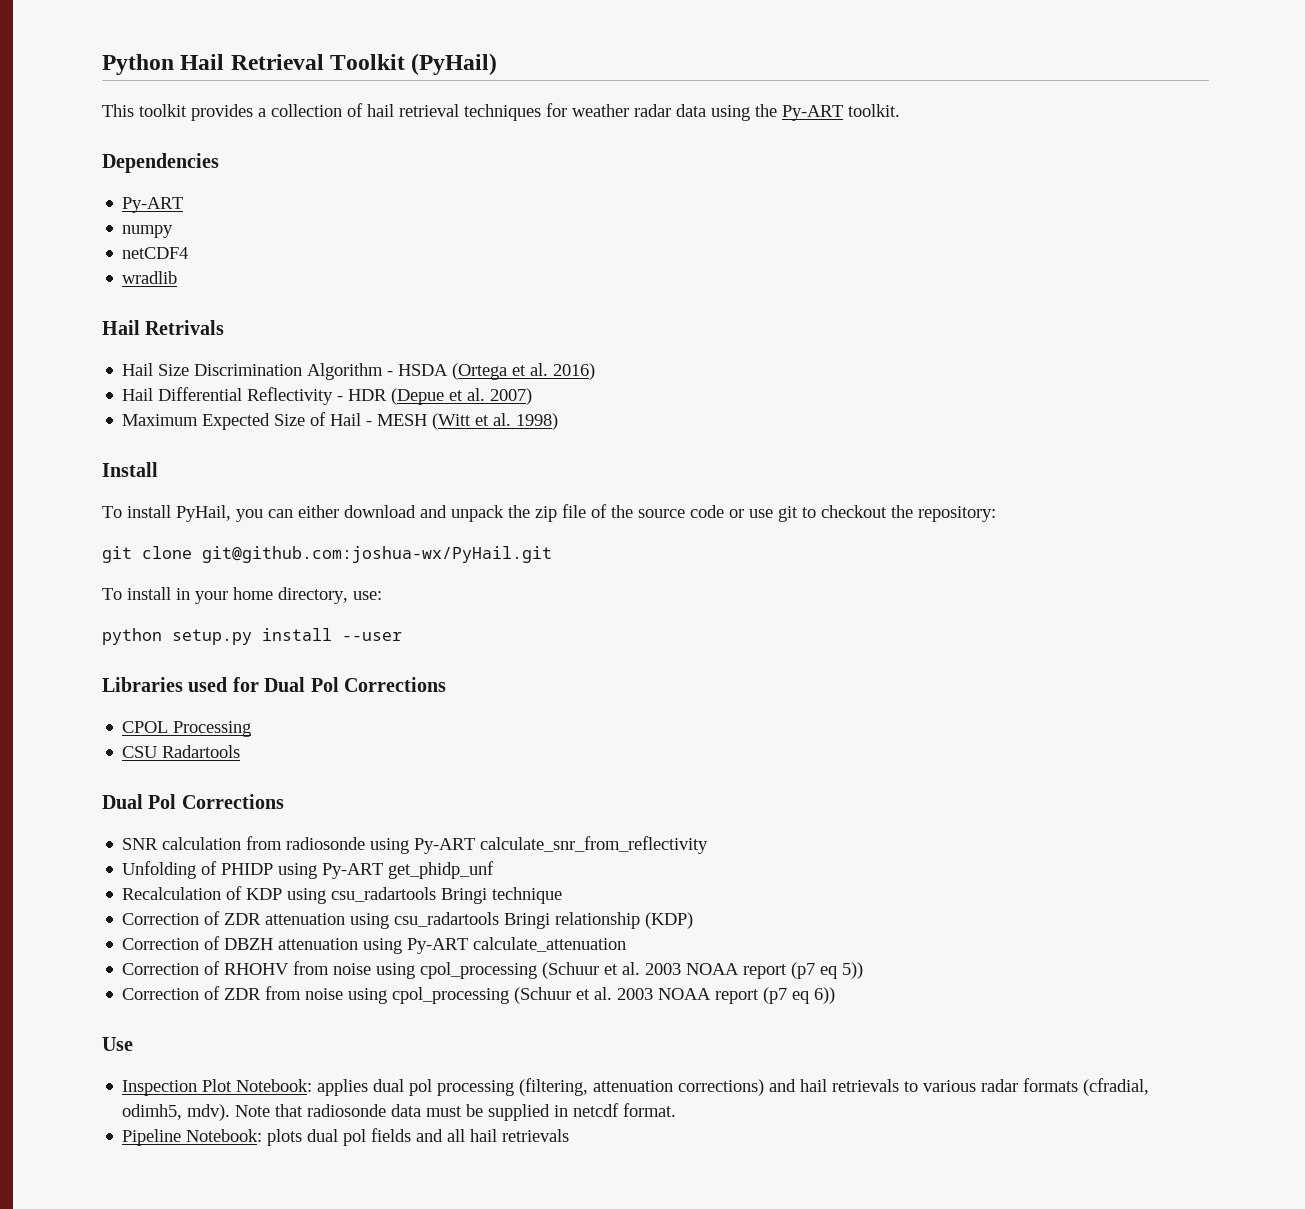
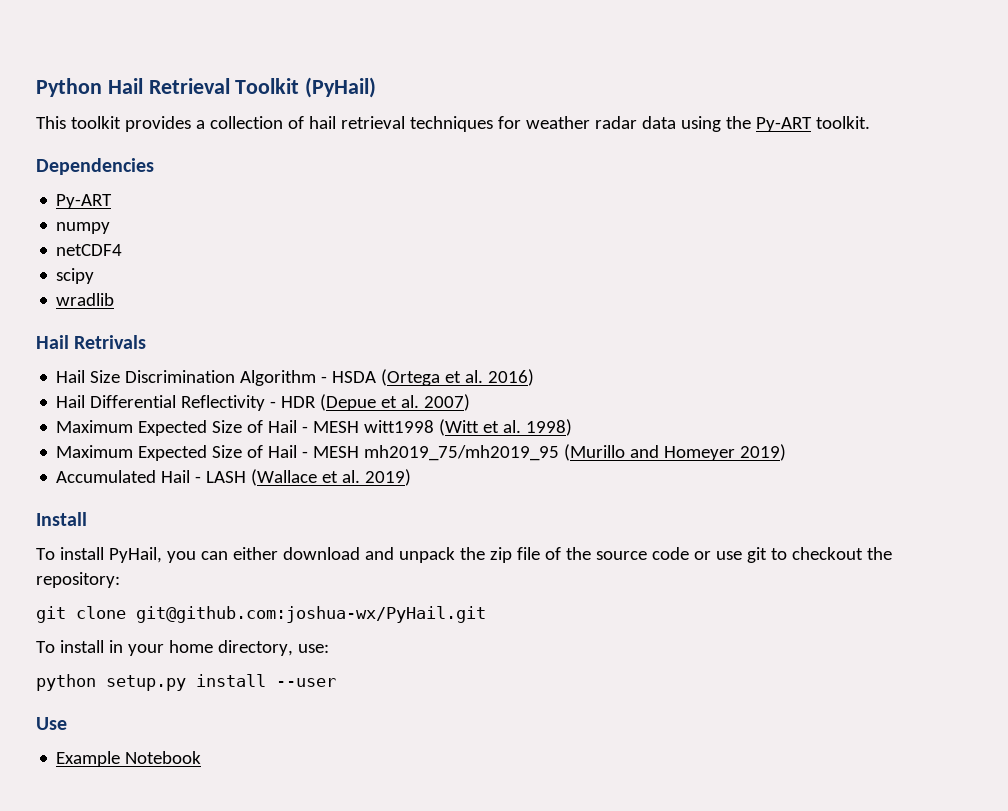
+ scipy
- Maximum Expected Size of Hail - MESH (Witt et al. 1998)
+ Maximum Expected Size of Hail - MESH witt1998 (Witt et al. 1998)
+ Maximum Expected Size of Hail - MESH mh2019_75/mh2019_95 (Murillo and Homeyer 2019)
+ Accumulated Hail - LASH (Wallace et al. 2019)
- Libraries used for Dual Pol Corrections
- CPOL Processing
- CSU Radartools
- Dual Pol Corrections
- SNR calculation from radiosonde using Py-ART calculate_snr_from_reflectivity
- Unfolding of PHIDP using Py-ART get_phidp_unf
- Recalculation of KDP using csu_radartools Bringi technique
- Correction of ZDR attenuation using csu_radartools Bringi relationship (KDP)
- Correction of DBZH attenuation using Py-ART calculate_attenuation
- Correction of RHOHV from noise using cpol_processing (Schuur et al. 2003 NOAA report (p7 eq 5))
- Correction of ZDR from noise using cpol_processing (Schuur et al. 2003 NOAA report (p7 eq 6))
  Use
- Inspection Plot Notebook: applies dual pol processing (filtering, attenuation corrections) and hail retrievals to various radar formats (cfradial, odimh5, mdv). Note that radiosonde data must be supplied in netcdf format.
- Pipeline Notebook: plots dual pol fields and all hail retrievals
+ Example Notebook

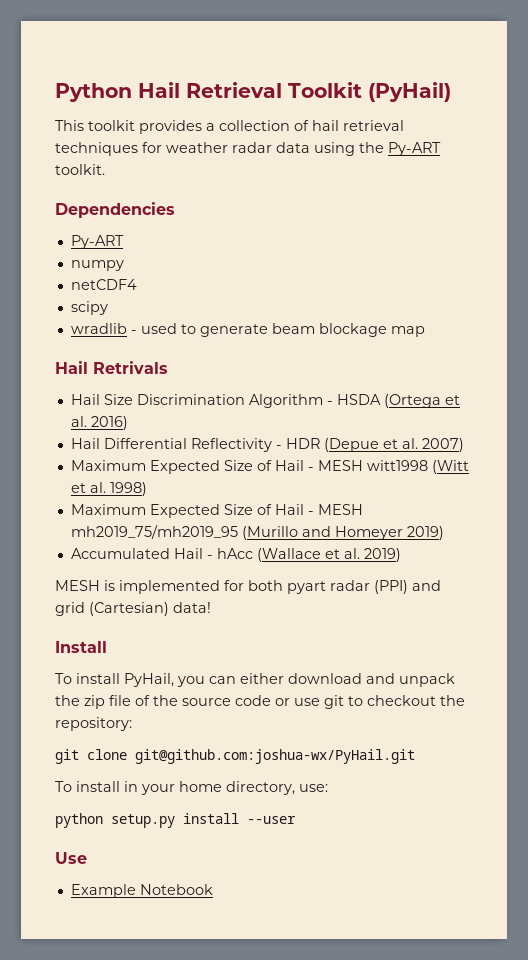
- wradlib
+ wradlib - used to generate beam blockage map
- Accumulated Hail - LASH (Wallace et al. 2019)
+ Accumulated Hail - hAcc (Wallace et al. 2019)
+ MESH is implemented for both pyart radar (PPI) and grid (Cartesian) data!

